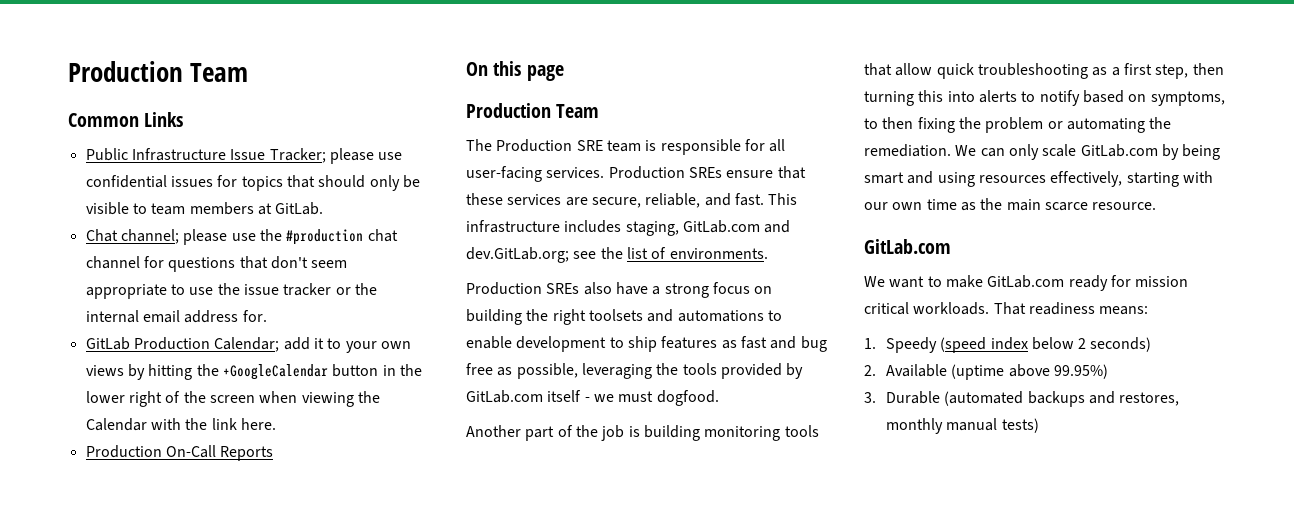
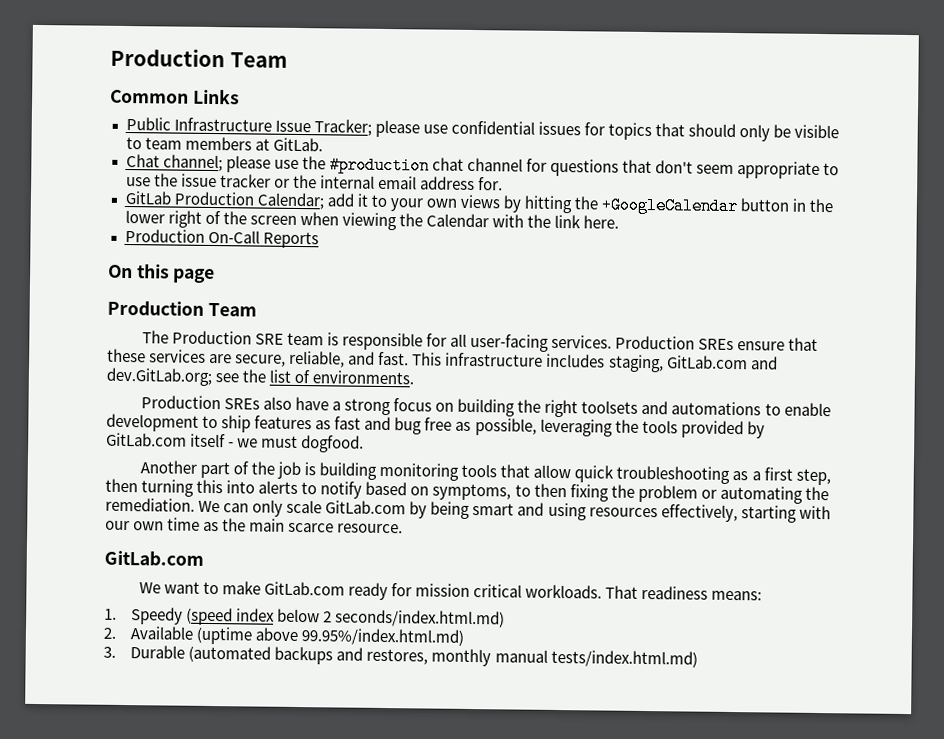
- 1. Speedy (speed index below 2 seconds)
+ 1. Speedy (speed index below 2 seconds/index.html.md)
- 2. Available (uptime above 99.95%)
+ 2. Available (uptime above 99.95%/index.html.md)
- 3. Durable (automated backups and restores, monthly manual tests)
+ 3. Durable (automated backups and restores, monthly manual tests/index.html.md)

